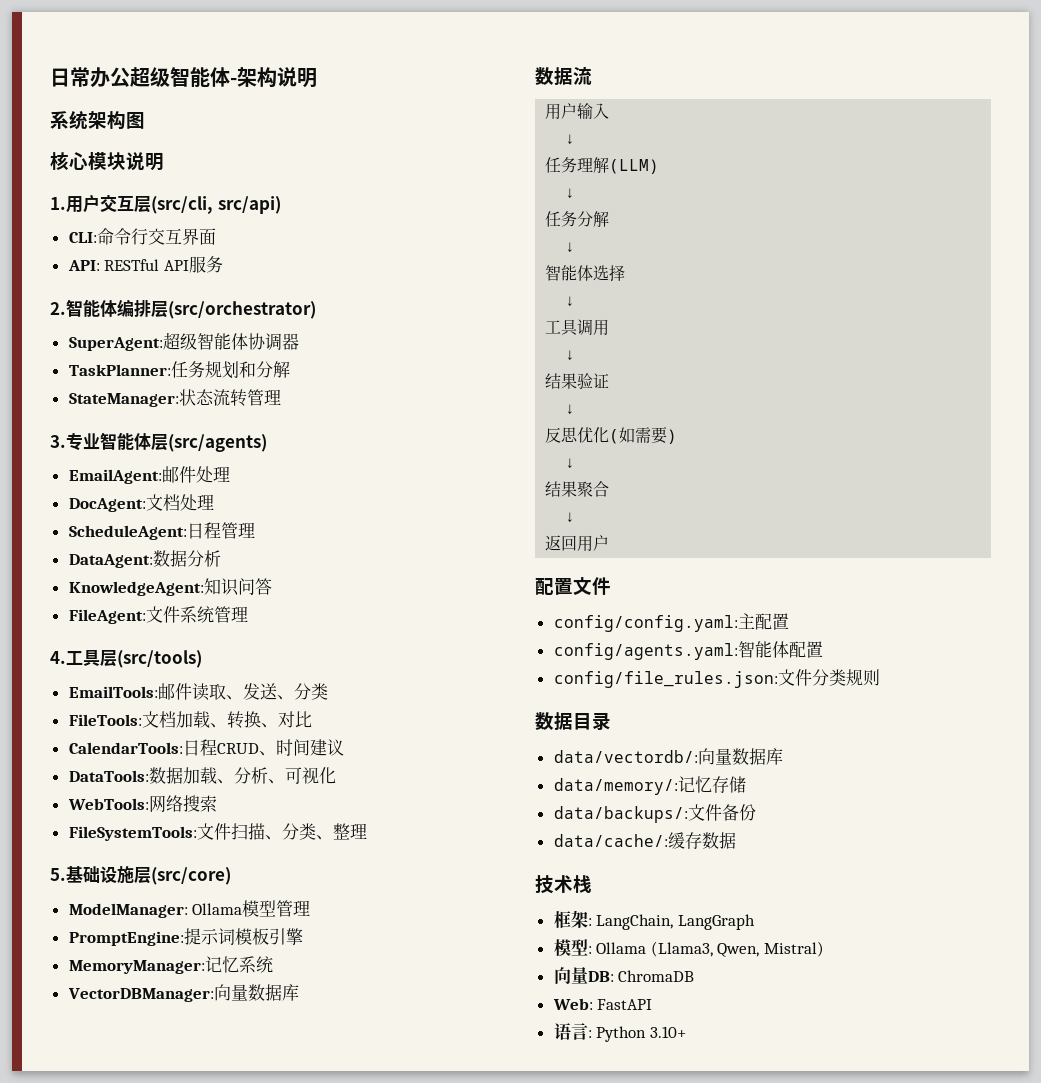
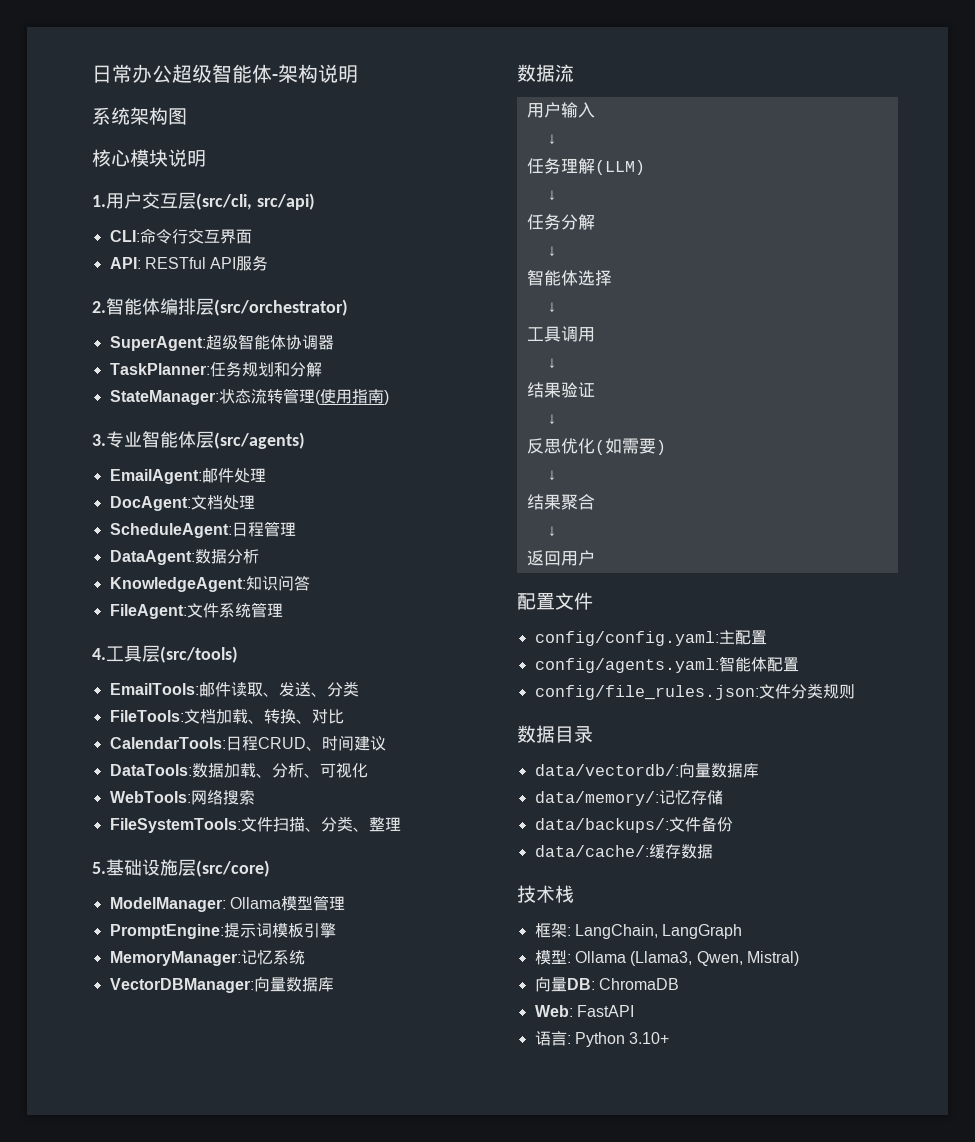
- StateManager:状态流转管理
+ StateManager:状态流转管理(使用指南)

